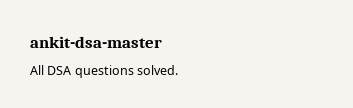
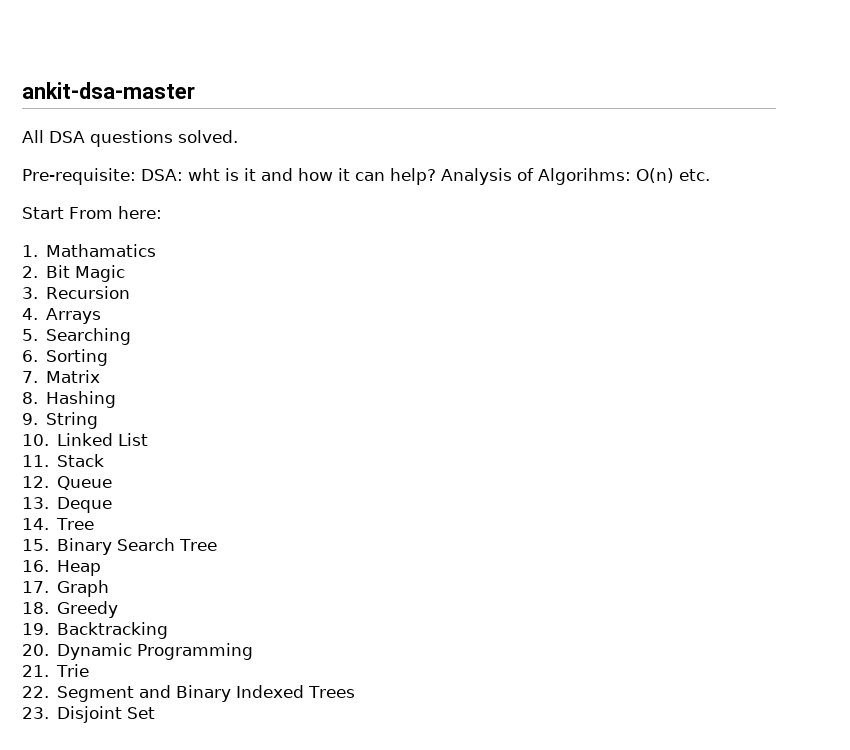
+ Pre-requisite: DSA: wht is it and how it can help? Analysis of Algorihms: O(n) etc.
+ Start From here:
+ 1. Mathamatics
+ 2. Bit Magic
+ 3. Recursion
+ 4. Arrays
+ 5. Searching
+ 6. Sorting
+ 7. Matrix
+ 8. Hashing
+ 9. String
+ 10. Linked List
+ 11. Stack
+ 12. Queue
+ 13. Deque
+ 14. Tree
+ 15. Binary Search Tree
+ 16. Heap
+ 17. Graph
+ 18. Greedy
+ 19. Backtracking
+ 20. Dynamic Programming
+ 21. Trie
+ 22. Segment and Binary Indexed Trees
+ 23. Disjoint Set

